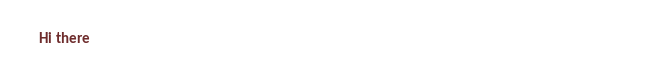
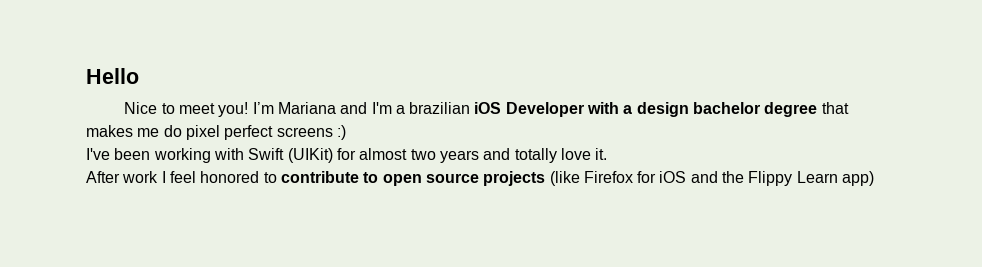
- Hi there
+ Hello
+ Nice to meet you! I’m Mariana and I'm a brazilian iOS Developer with a design bachelor degree that makes me do pixel perfect screens :)
+ I've been working with Swift (UIKit) for almost two years and totally love it.
+ After work I feel honored to contribute to open source projects (like Firefox for iOS and the Flippy Learn app)

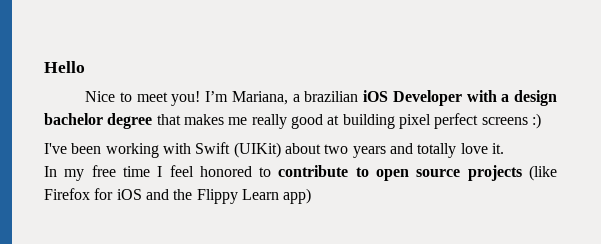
- I’m Mariana and I'm a brazilian iOS Developer with a design bachelor degree that makes me do pixel perfect screens :)
+ I’m Mariana, a brazilian iOS Developer with a design bachelor degree that makes me really good at building pixel perfect screens :)
- I've been working with Swift (UIKit) for almost two years and totally love it.
+ I've been working with Swift (UIKit) about two years and totally love it.
- After work I feel honored to contribute to open source projects (like Firefox for iOS and the Flippy Learn app)
+ In my free time I feel honored to contribute to open source projects (like Firefox for iOS and the Flippy Learn app)

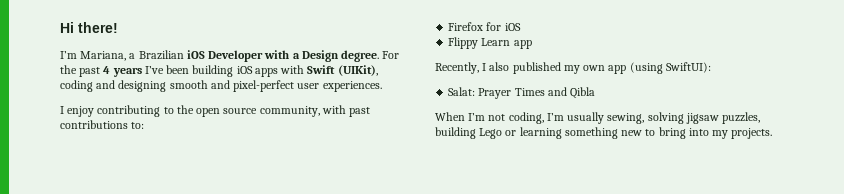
- Hello
- Nice to meet you! I’m Mariana, a brazilian iOS Developer with a design bachelor degree that makes me really good at building pixel perfect screens :)
- I've been working with Swift (UIKit) about two years and totally love it.
- In my free time I feel honored to contribute to open source projects (like Firefox for iOS and the Flippy Learn app)
+ Hi there!
+ I’m Mariana, a Brazilian iOS Developer with a Design degree. For the past 4 years I’ve been building iOS apps with Swift (UIKit), coding and designing smooth and pixel-perfect user experiences.
+ I enjoy contributing to the open source community, with past contributions to:
+ Firefox for iOS
+ Flippy Learn app
+ Recently, I also published my own app (using SwiftUI):
+ Salat: Prayer Times and Qibla
+ When I’m not coding, I’m usually sewing, solving jigsaw puzzles, building Lego or learning something new to bring into my projects.

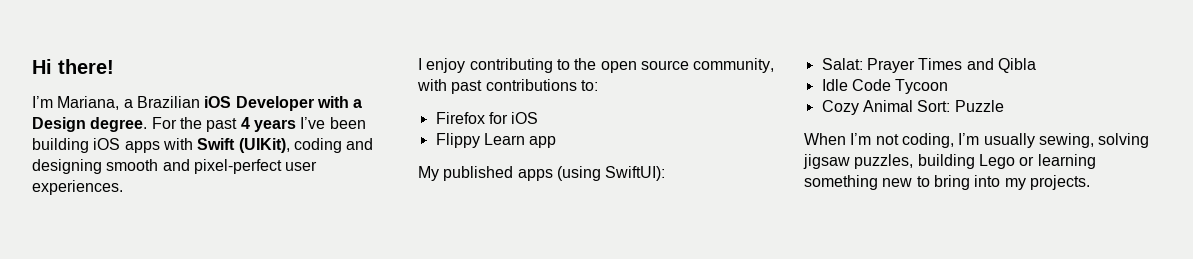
- Recently, I also published my own app (using SwiftUI):
+ My published apps (using SwiftUI):
+ Idle Code Tycoon
+ Cozy Animal Sort: Puzzle

